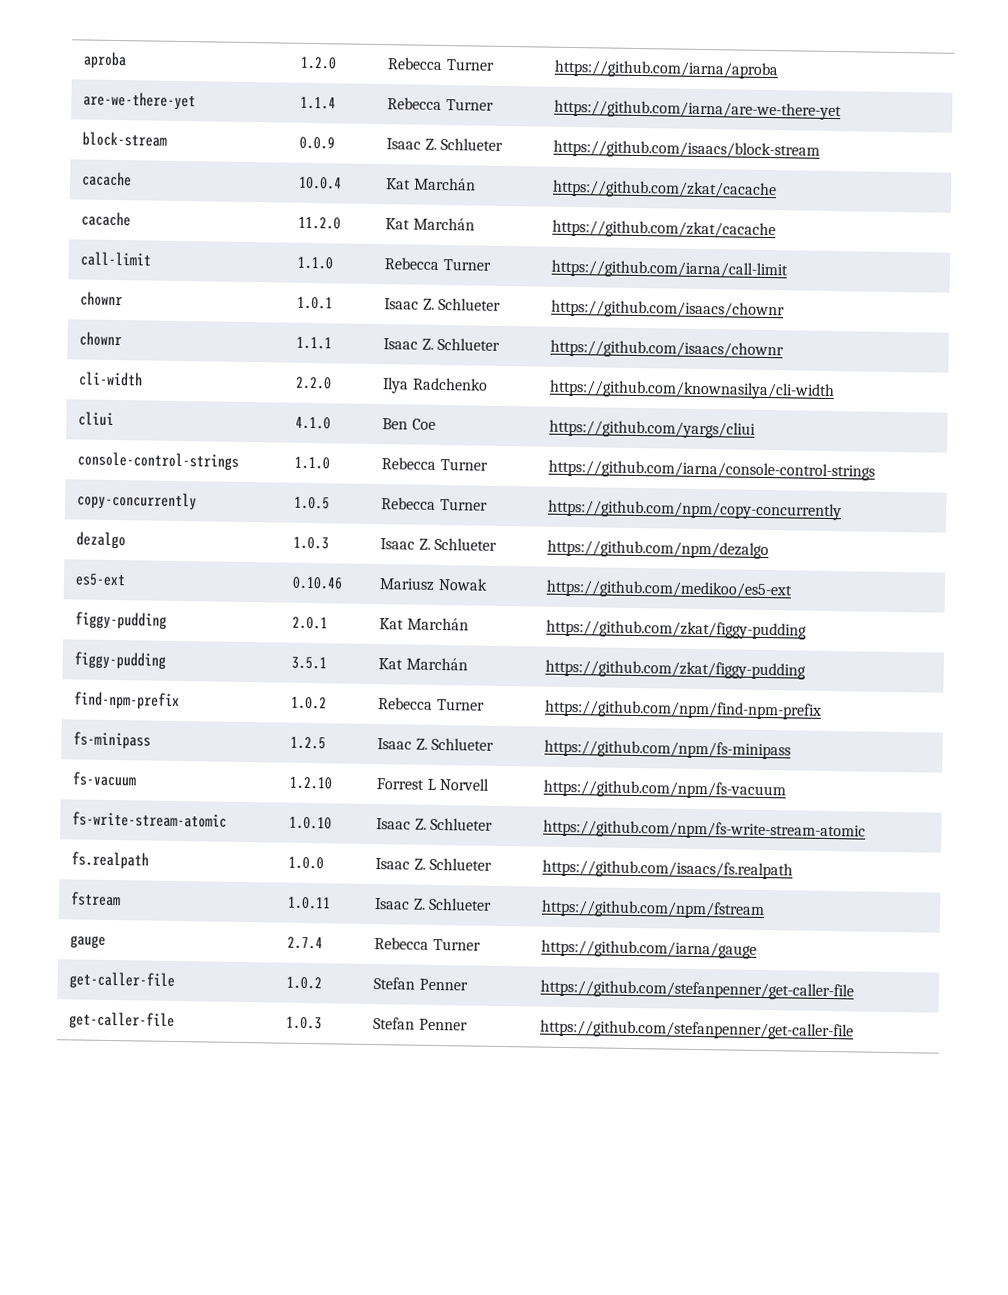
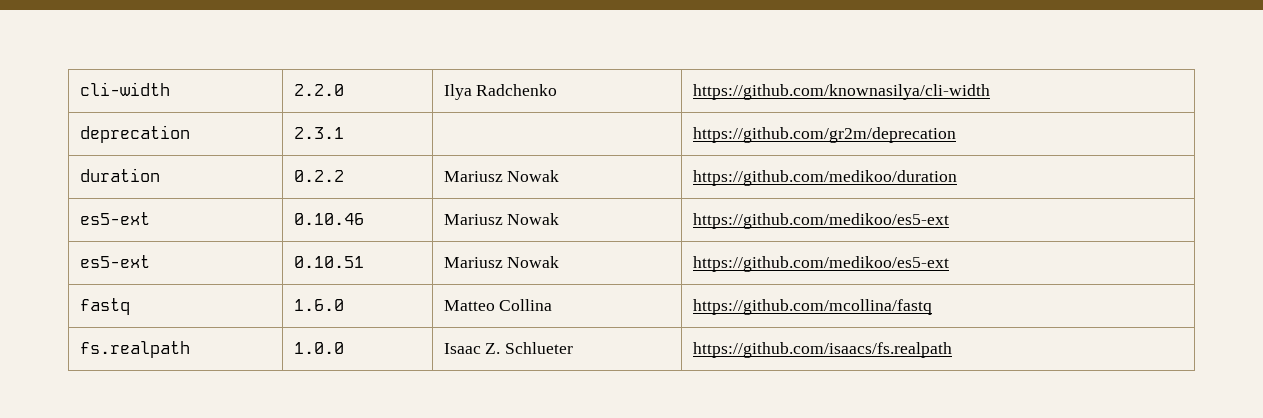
- aproba | 1.2.0 | Rebecca Turner | https://github.com/iarna/aproba
- are-we-there-yet | 1.1.4 | Rebecca Turner | https://github.com/iarna/are-we-there-yet
- block-stream | 0.0.9 | Isaac Z. Schlueter | https://github.com/isaacs/block-stream
- cacache | 10.0.4 | Kat Marchán | https://github.com/zkat/cacache
- cacache | 11.2.0 | Kat Marchán | https://github.com/zkat/cacache
- call-limit | 1.1.0 | Rebecca Turner | https://github.com/iarna/call-limit
- chownr | 1.0.1 | Isaac Z. Schlueter | https://github.com/isaacs/chownr
- chownr | 1.1.1 | Isaac Z. Schlueter | https://github.com/isaacs/chownr
- cliui | 4.1.0 | Ben Coe | https://github.com/yargs/cliui
- console-control-strings | 1.1.0 | Rebecca Turner | https://github.com/iarna/console-control-strings
- copy-concurrently | 1.0.5 | Rebecca Turner | https://github.com/npm/copy-concurrently
- dezalgo | 1.0.3 | Isaac Z. Schlueter | https://github.com/npm/dezalgo
+ deprecation | 2.3.1 | | https://github.com/gr2m/deprecation
+ duration | 0.2.2 | Mariusz Nowak | https://github.com/medikoo/duration
- figgy-pudding | 2.0.1 | Kat Marchán | https://github.com/zkat/figgy-pudding
- figgy-pudding | 3.5.1 | Kat Marchán | https://github.com/zkat/figgy-pudding
- find-npm-prefix | 1.0.2 | Rebecca Turner | https://github.com/npm/find-npm-prefix
- fs-minipass | 1.2.5 | Isaac Z. Schlueter | https://github.com/npm/fs-minipass
- fs-vacuum | 1.2.10 | Forrest L Norvell | https://github.com/npm/fs-vacuum
- fs-write-stream-atomic | 1.0.10 | Isaac Z. Schlueter | https://github.com/npm/fs-write-stream-atomic
+ es5-ext | 0.10.51 | Mariusz Nowak | https://github.com/medikoo/es5-ext
+ fastq | 1.6.0 | Matteo Collina | https://github.com/mcollina/fastq
- fstream | 1.0.11 | Isaac Z. Schlueter | https://github.com/npm/fstream
- gauge | 2.7.4 | Rebecca Turner | https://github.com/iarna/gauge
- get-caller-file | 1.0.2 | Stefan Penner | https://github.com/stefanpenner/get-caller-file
- get-caller-file | 1.0.3 | Stefan Penner | https://github.com/stefanpenner/get-caller-file

